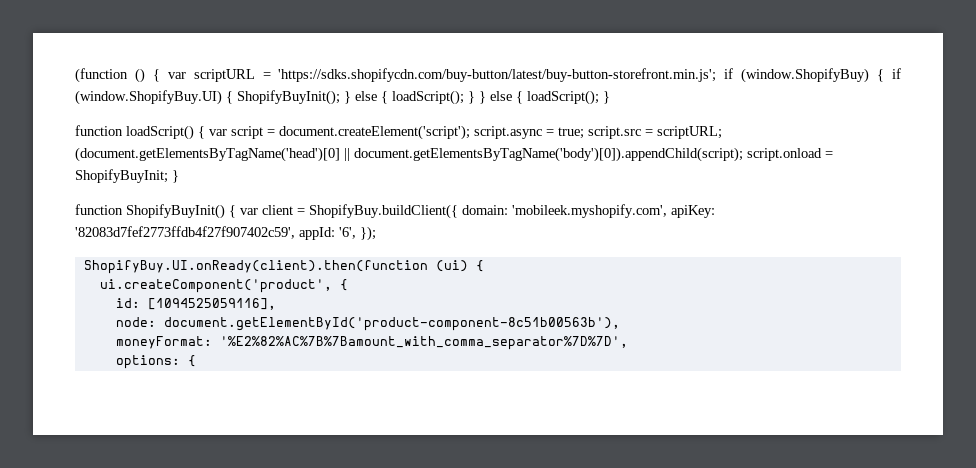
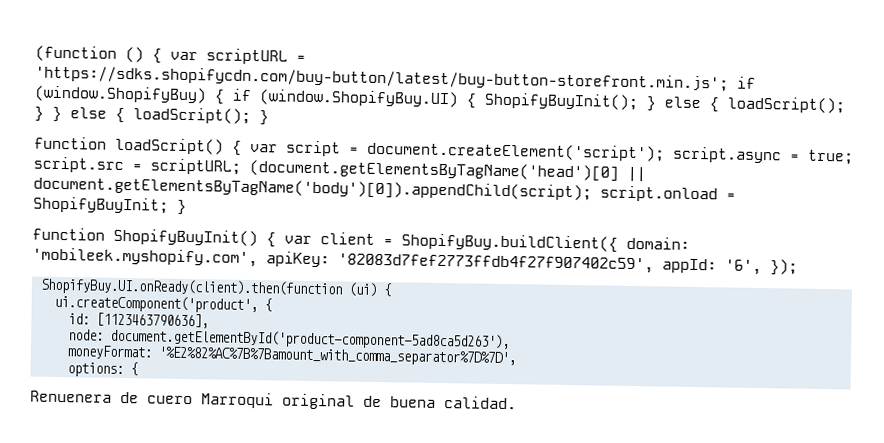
- id: [1094525059116],
+ id: [1123463790636],
- node: document.getElementById('product-component-8c51b00563b'),
+ node: document.getElementById('product-component-5ad8ca5d263'),
+ Renuenera de cuero Marroqui original de buena calidad.

